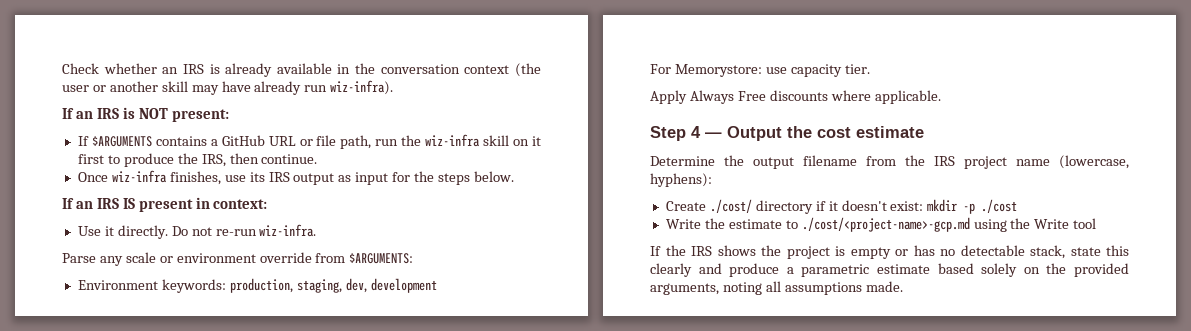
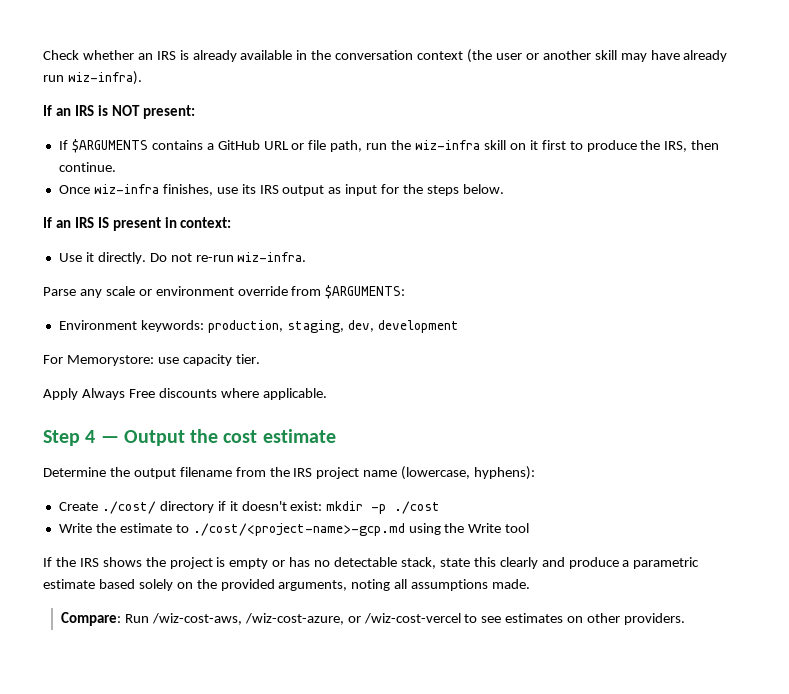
+ Compare: Run /wiz-cost-aws, /wiz-cost-azure, or /wiz-cost-vercel to see estimates on other providers.

